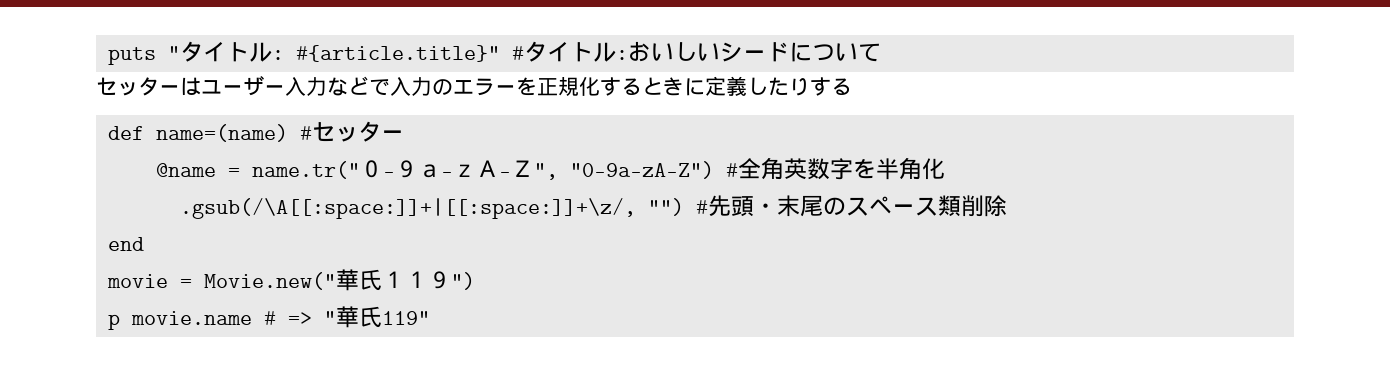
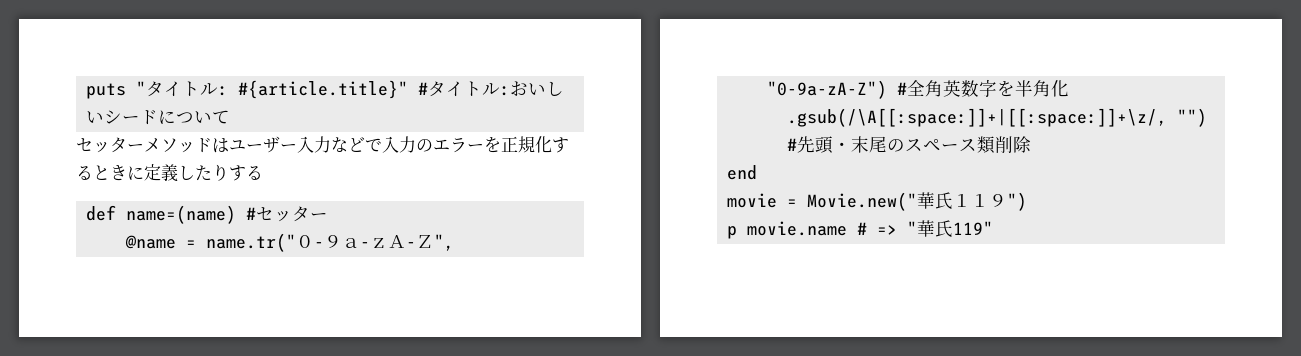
- セッターはユーザー入力などで入力のエラーを正規化するときに定義したりする
+ セッターメソッドはユーザー入力などで入力のエラーを正規化するときに定義したりする

